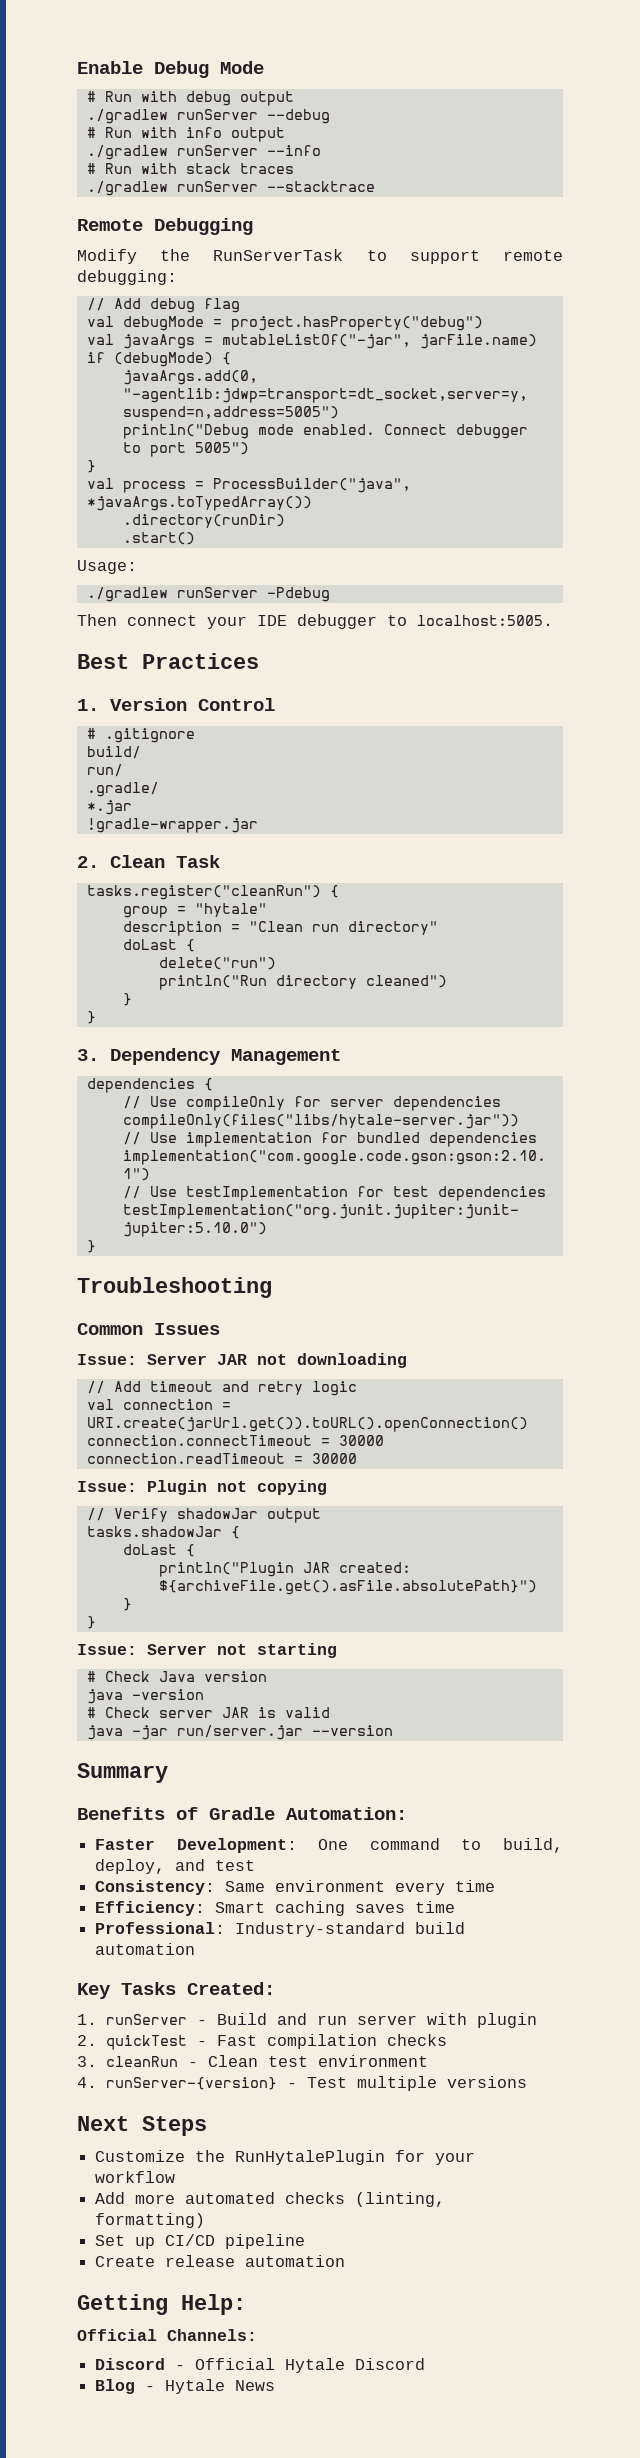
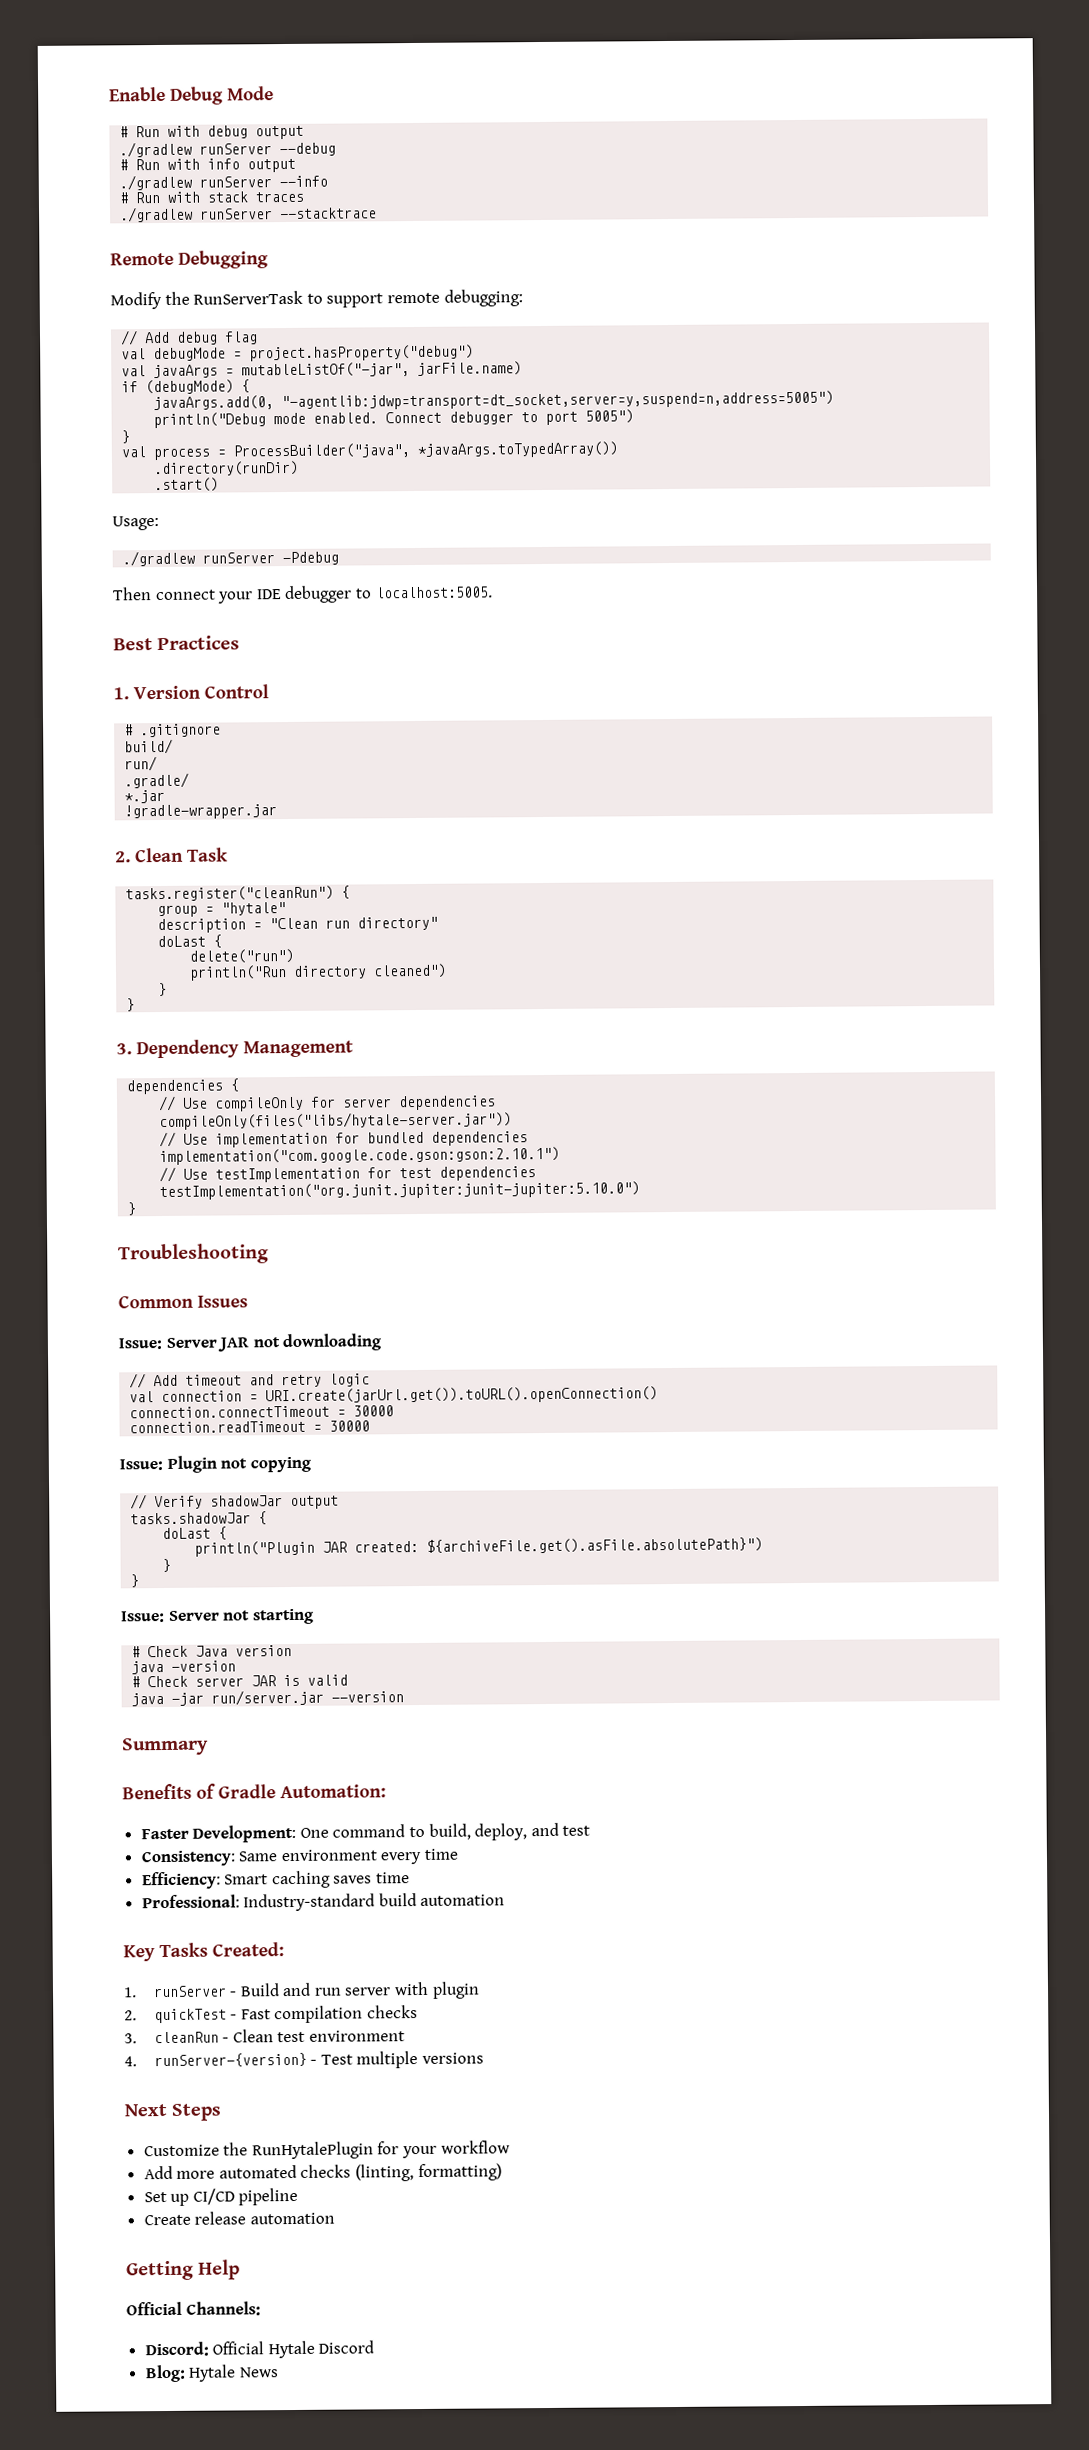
- Getting Help:
+ Getting Help
- Discord - Official Hytale Discord
+ Discord: Official Hytale Discord
- Blog - Hytale News
+ Blog: Hytale News

